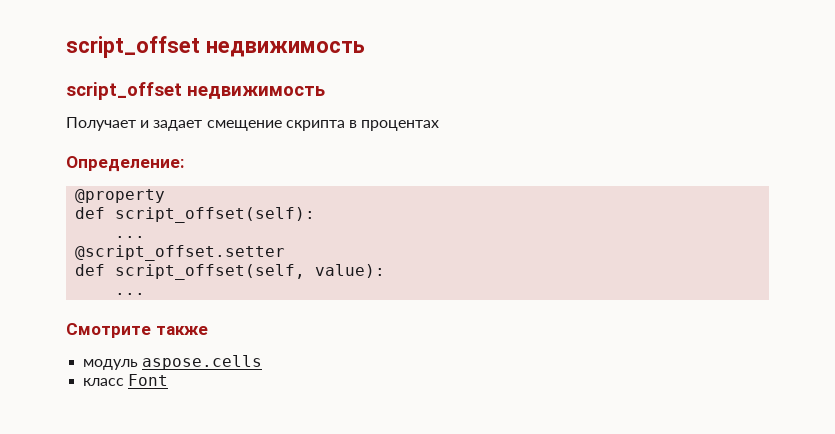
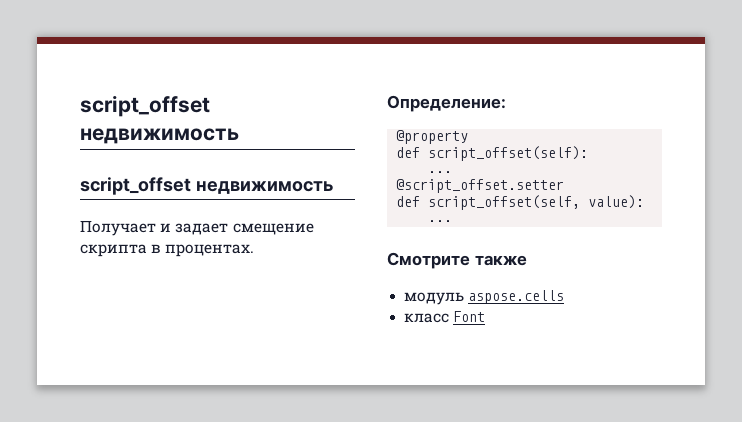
- Получает и задает смещение скрипта в процентах
+ Получает и задает смещение скрипта в процентах.

